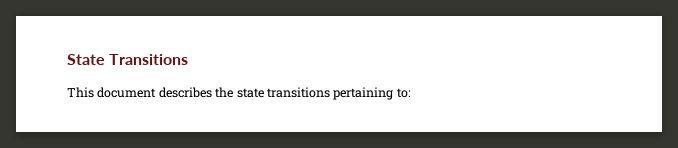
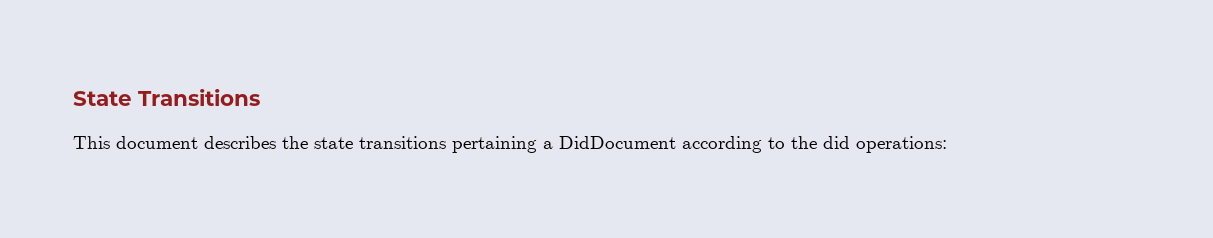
- This document describes the state transitions pertaining to:
+ This document describes the state transitions pertaining a DidDocument according to the did operations:

